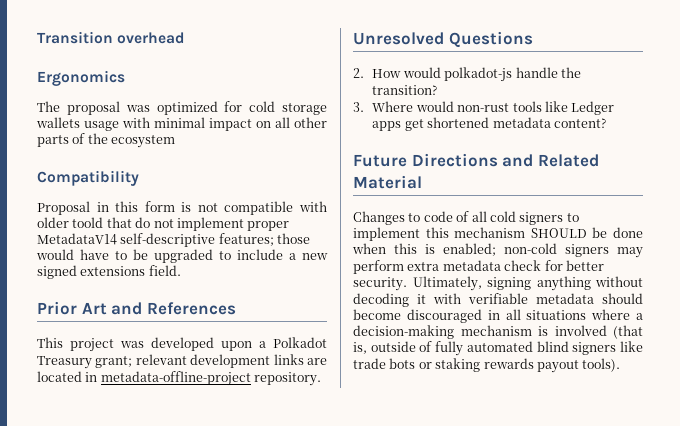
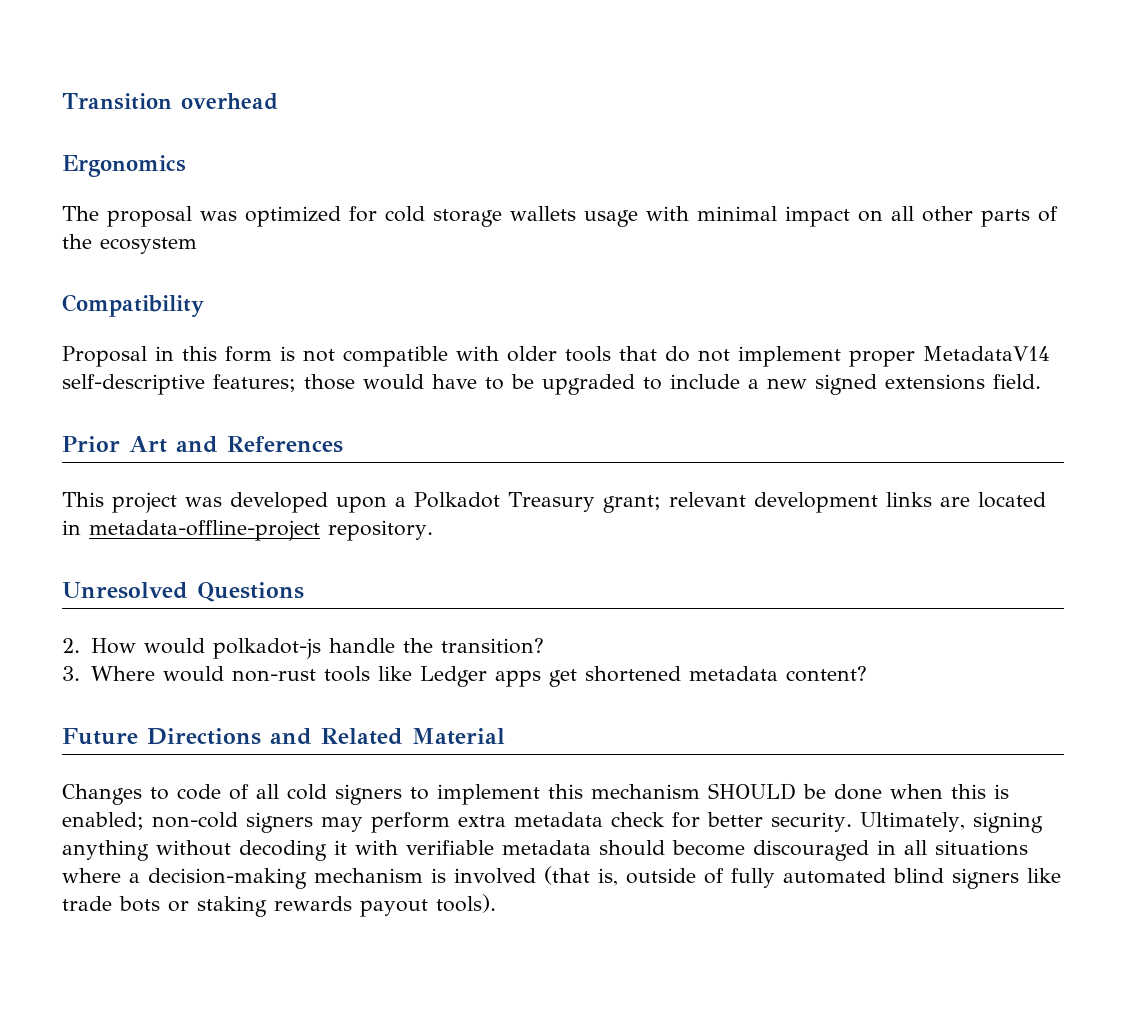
- Proposal in this form is not compatible with older toold that do not implement proper MetadataV14 self-descriptive features; those would have to be upgraded to include a new signed extensions field.
+ Proposal in this form is not compatible with older tools that do not implement proper MetadataV14 self-descriptive features; those would have to be upgraded to include a new signed extensions field.

